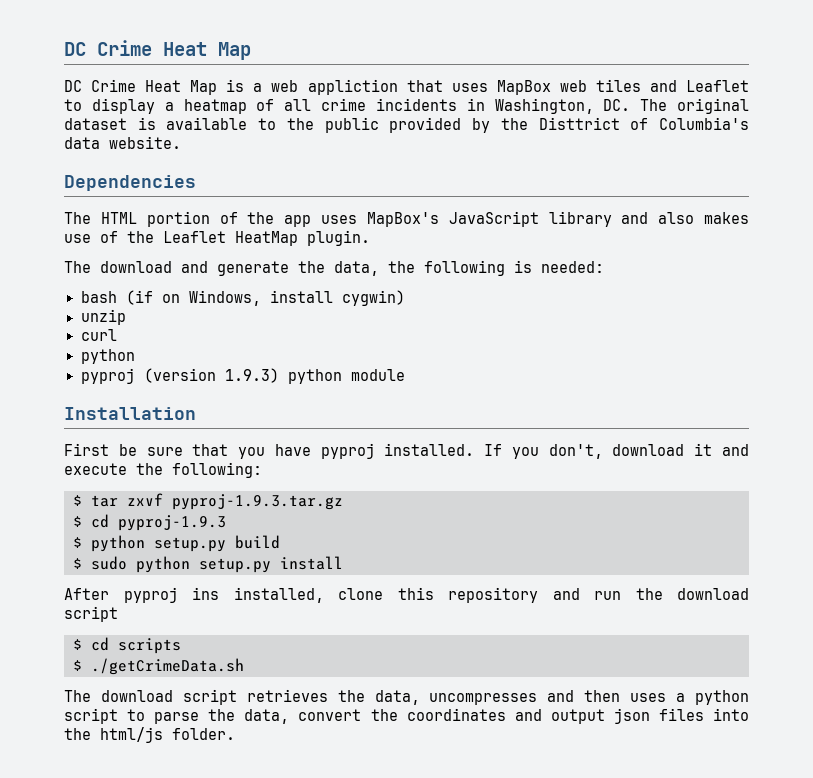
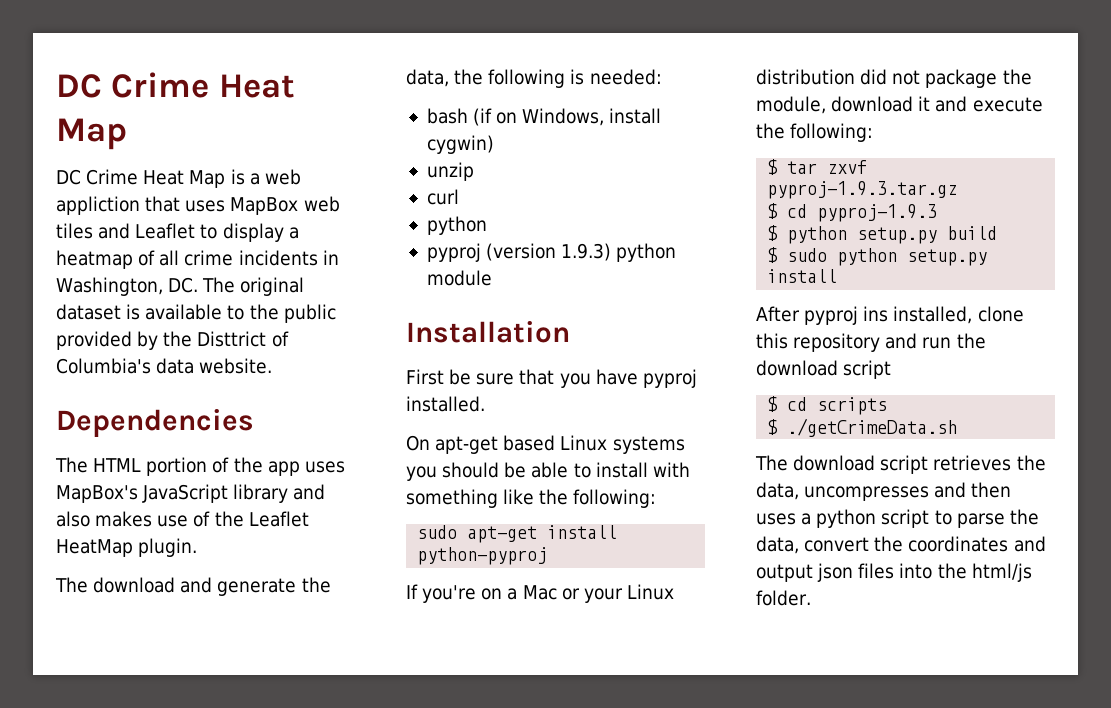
- First be sure that you have pyproj installed. If you don't, download it and execute the following:
+ First be sure that you have pyproj installed.
+ On apt-get based Linux systems you should be able to install with something like the following:
+ sudo apt-get install python-pyproj
+ If you're on a Mac or your Linux distribution did not package the module, download it and execute the following:

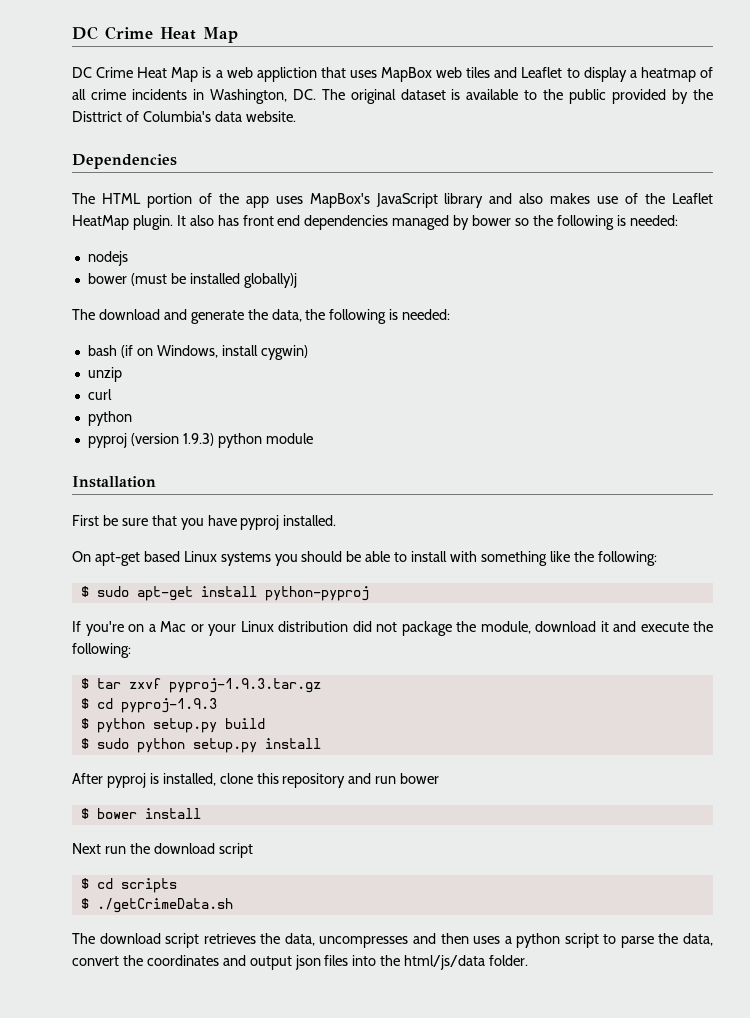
+ It also has front end dependencies managed by bower so the following is needed:
+ nodejs
+ bower (must be installed globally)j
- sudo apt-get install python-pyproj
+ $ sudo apt-get install python-pyproj
- After pyproj ins installed, clone this repository and run the download script
+ After pyproj is installed, clone this repository and run bower
+ $ bower install
+ Next run the download script
- The download script retrieves the data, uncompresses and then uses a python script to parse the data, convert the coordinates and output json files into the html/js folder.
+ The download script retrieves the data, uncompresses and then uses a python script to parse the data, convert the coordinates and output json files into the html/js/data folder.

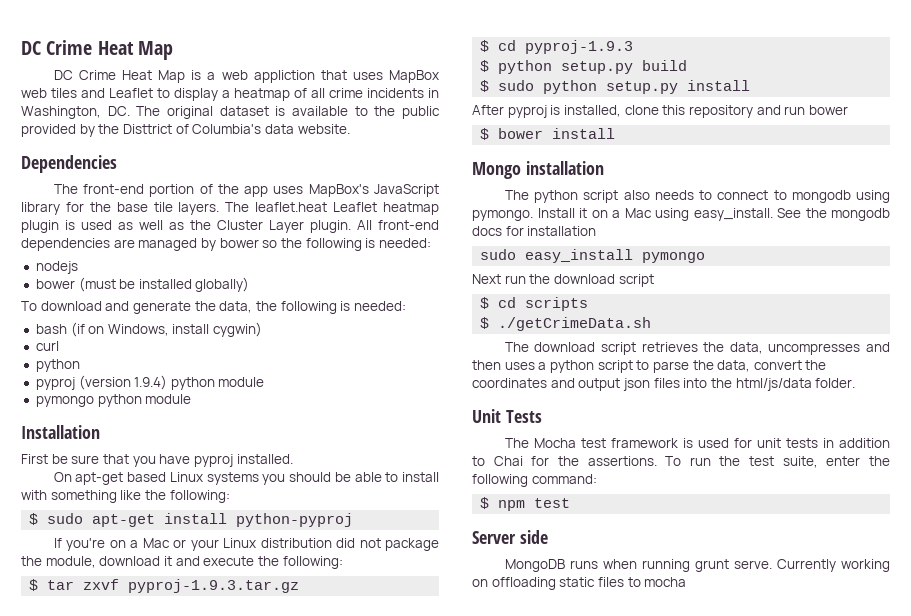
- The HTML portion of the app uses MapBox's JavaScript library and also makes use of the Leaflet HeatMap plugin. It also has front end dependencies managed by bower so the following is needed:
+ The front-end portion of the app uses MapBox's JavaScript library for the base tile layers. The leaflet.heat Leaflet heatmap plugin is used as well as the Cluster Layer plugin. All front-end dependencies are managed by bower so the following is needed:
- bower (must be installed globally)j
- The download and generate the data, the following is needed:
+ bower (must be installed globally)
+ To download and generate the data, the following is needed:
- unzip
- pyproj (version 1.9.3) python module
+ pyproj (version 1.9.4) python module
+ pymongo python module
+ Mongo installation
+ The python script also needs to connect to mongodb using pymongo. Install it on a Mac using easy_install. See the mongodb docs for installation
+ sudo easy_install pymongo
+ Unit Tests
+ The Mocha test framework is used for unit tests in addition to Chai for the assertions. To run the test suite, enter the following command:
+ $ npm test
+ Server side
+ MongoDB runs when running grunt serve. Currently working on offloading static files to mocha

